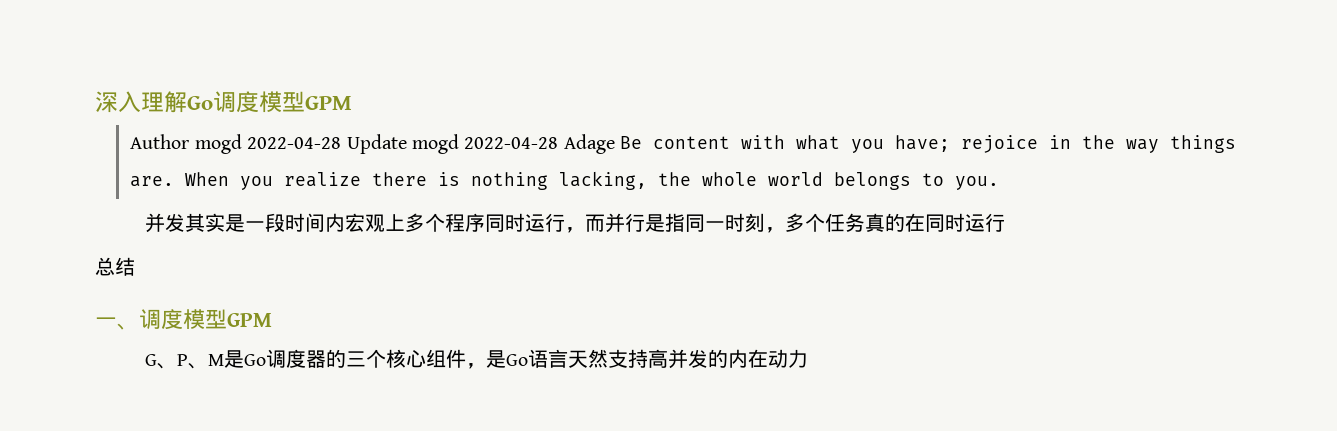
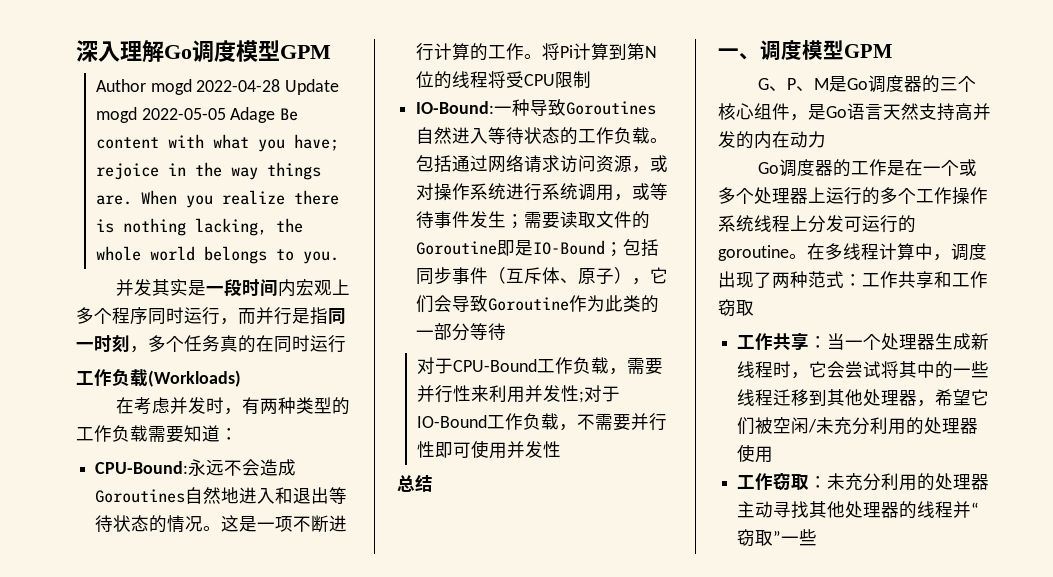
- Author mogd 2022-04-28 Update mogd 2022-04-28 Adage Be content with what you have; rejoice in the way things are.
+ Author mogd 2022-04-28 Update mogd 2022-05-05 Adage Be content with what you have; rejoice in the way things are.
+ 工作负载(Workloads)
+ 在考虑并发时，有两种类型的工作负载需要知道：
+ CPU-Bound:永远不会造成Goroutines自然地进入和退出等待状态的情况。这是一项不断进行计算的工作。将Pi计算到第N位的线程将受CPU限制
+ IO-Bound:一种导致Goroutines自然进入等待状态的工作负载。包括通过网络请求访问资源，或对操作系统进行系统调用，或等待事件发生；需要读取文件的Goroutine即是IO-Bound；包括同步事件（互斥体、原子），它们会导致Goroutine作为此类的一部分等待
+ 对于CPU-Bound工作负载，需要并行性来利用并发性;对于IO-Bound工作负载，不需要并行性即可使用并发性
+ Go调度器的工作是在一个或多个处理器上运行的多个工作操作系统线程上分发可运行的goroutine。在多线程计算中，调度出现了两种范式：工作共享和工作窃取
+ 工作共享：当一个处理器生成新线程时，它会尝试将其中的一些线程迁移到其他处理器，希望它们被空闲/未充分利用的处理器使用
+ 工作窃取：未充分利用的处理器主动寻找其他处理器的线程并“窃取”一些

